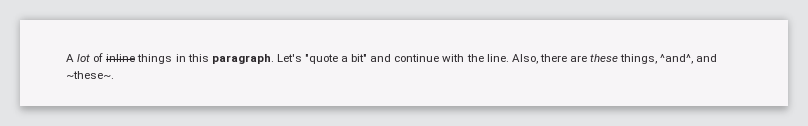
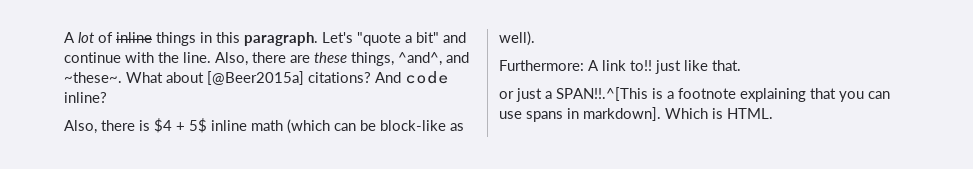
+ What about [@Beer2015a] citations? And code inline?
+ Also, there is $4 + 5$ inline math (which can be block-like as well).
+ Furthermore: A link to!! just like that.
+ or just a SPAN!!.^[This is a footnote explaining that you can use spans in markdown]. Which is HTML.

